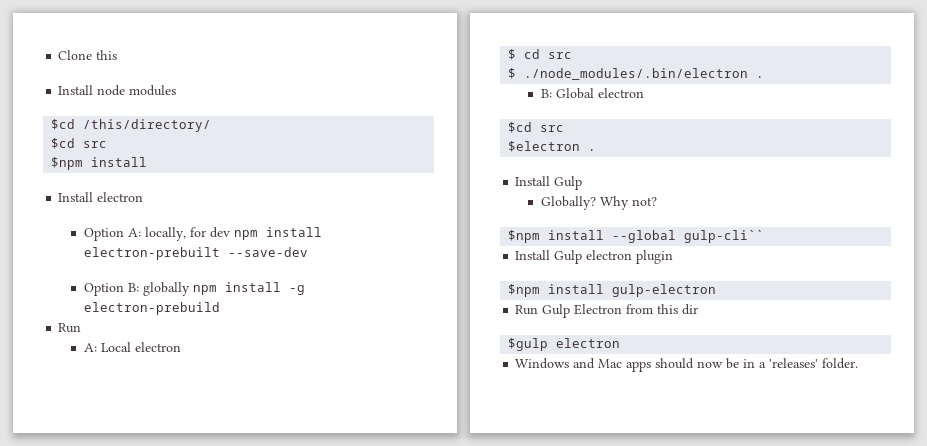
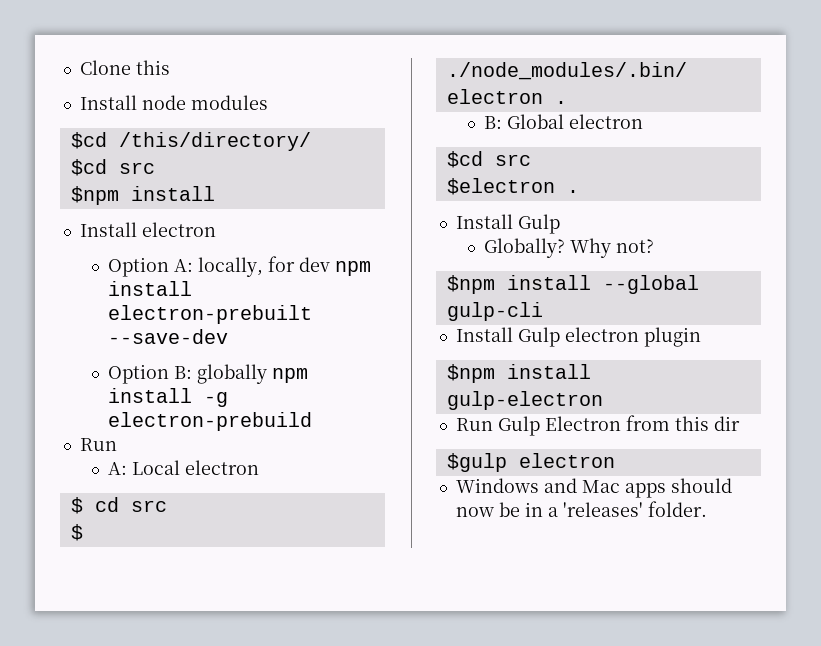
- $npm install --global gulp-cli``
+ $npm install --global gulp-cli

